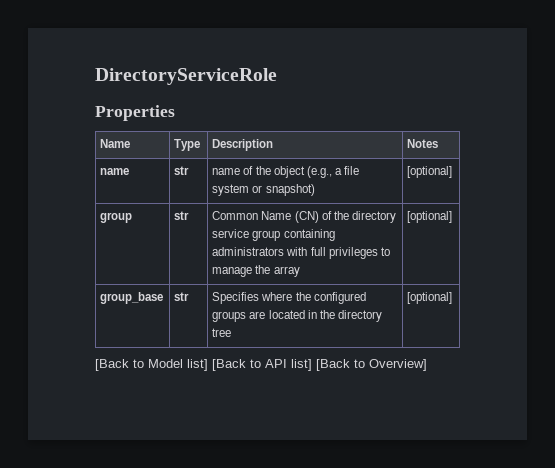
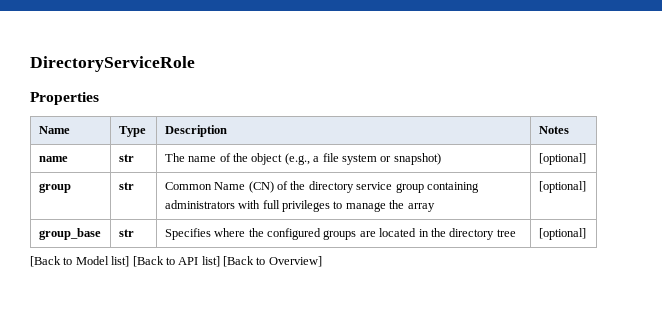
- name | str | name of the object (e.g., a file system or snapshot) | [optional]
+ name | str | The name of the object (e.g., a file system or snapshot) | [optional]

